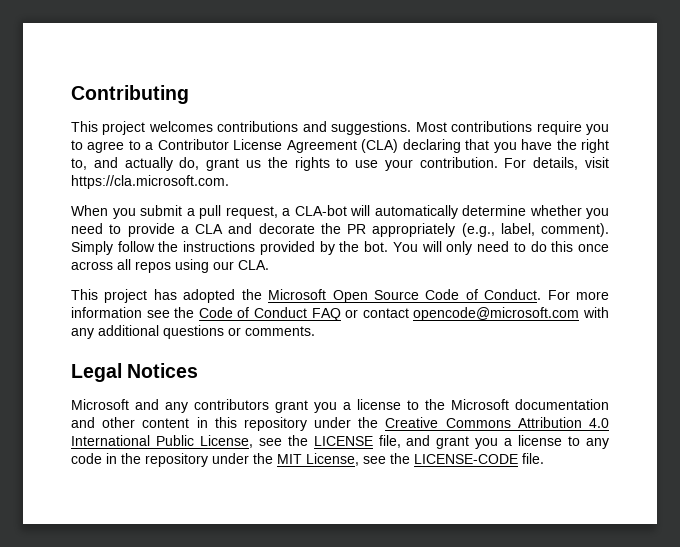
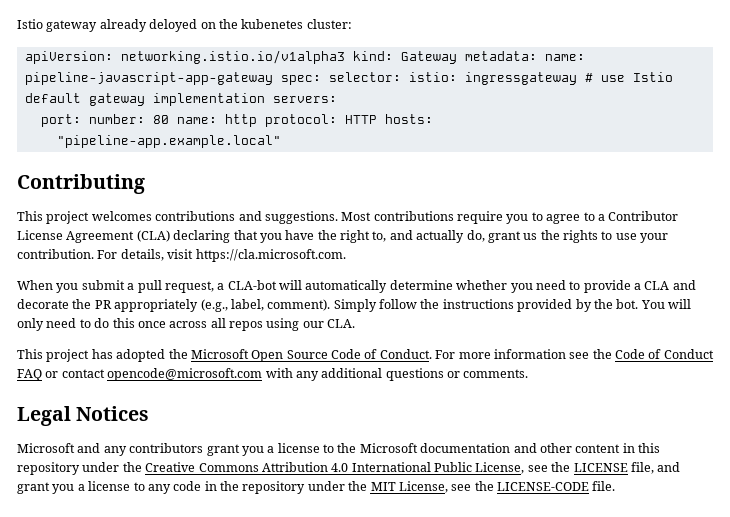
+ Istio gateway already deloyed on the kubenetes cluster:
+ apiVersion: networking.istio.io/v1alpha3 kind: Gateway metadata: name: pipeline-javascript-app-gateway spec: selector: istio: ingressgateway # use Istio default gateway implementation servers:
+ port: number: 80 name: http protocol: HTTP hosts:
+ "pipeline-app.example.local"

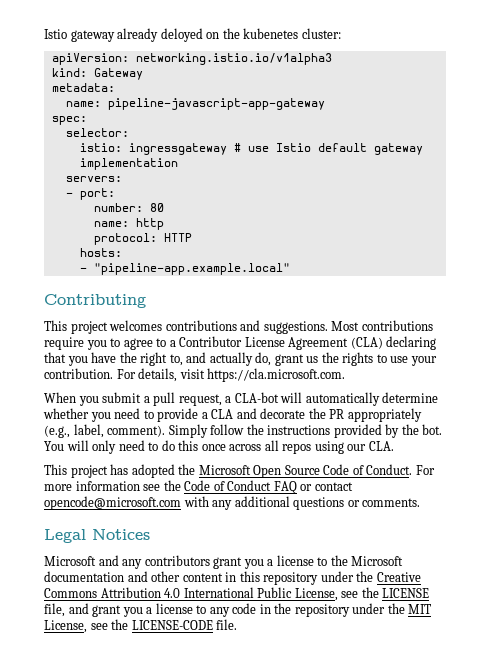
- apiVersion: networking.istio.io/v1alpha3 kind: Gateway metadata: name: pipeline-javascript-app-gateway spec: selector: istio: ingressgateway # use Istio default gateway implementation servers:
+ apiVersion: networking.istio.io/v1alpha3
+ kind: Gateway
+ metadata:
+ name: pipeline-javascript-app-gateway
+ spec:
+ selector:
+ istio: ingressgateway # use Istio default gateway implementation
+ servers:
- port: number: 80 name: http protocol: HTTP hosts:
+ - port:
+ number: 80
+ name: http
+ protocol: HTTP
+ hosts:
- "pipeline-app.example.local"
+ - "pipeline-app.example.local"

